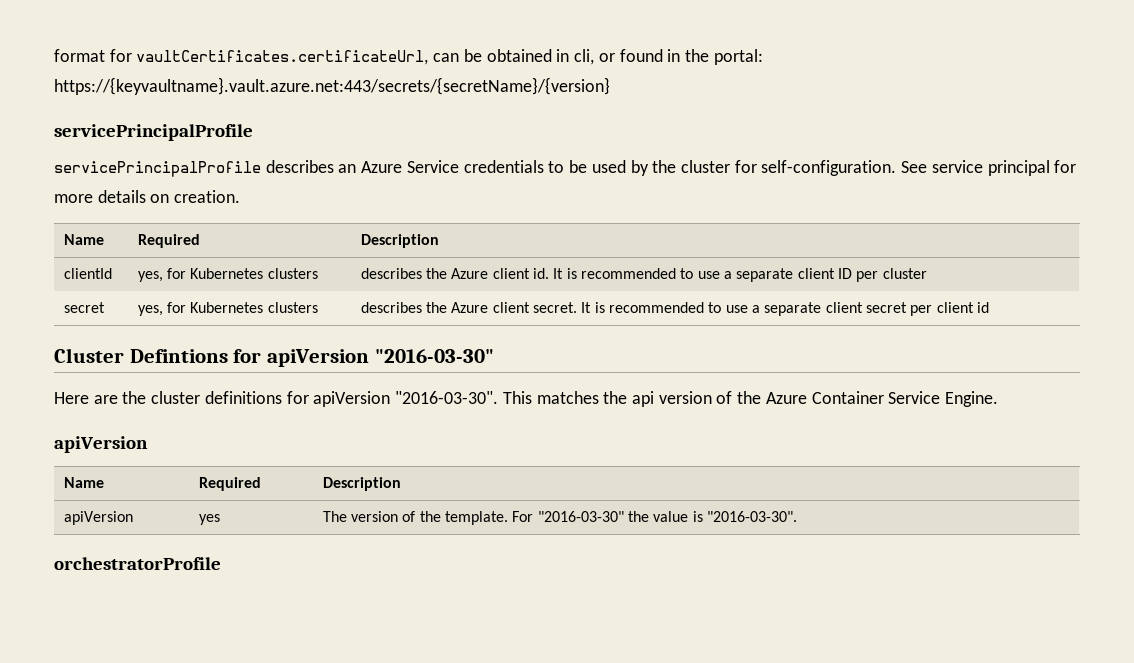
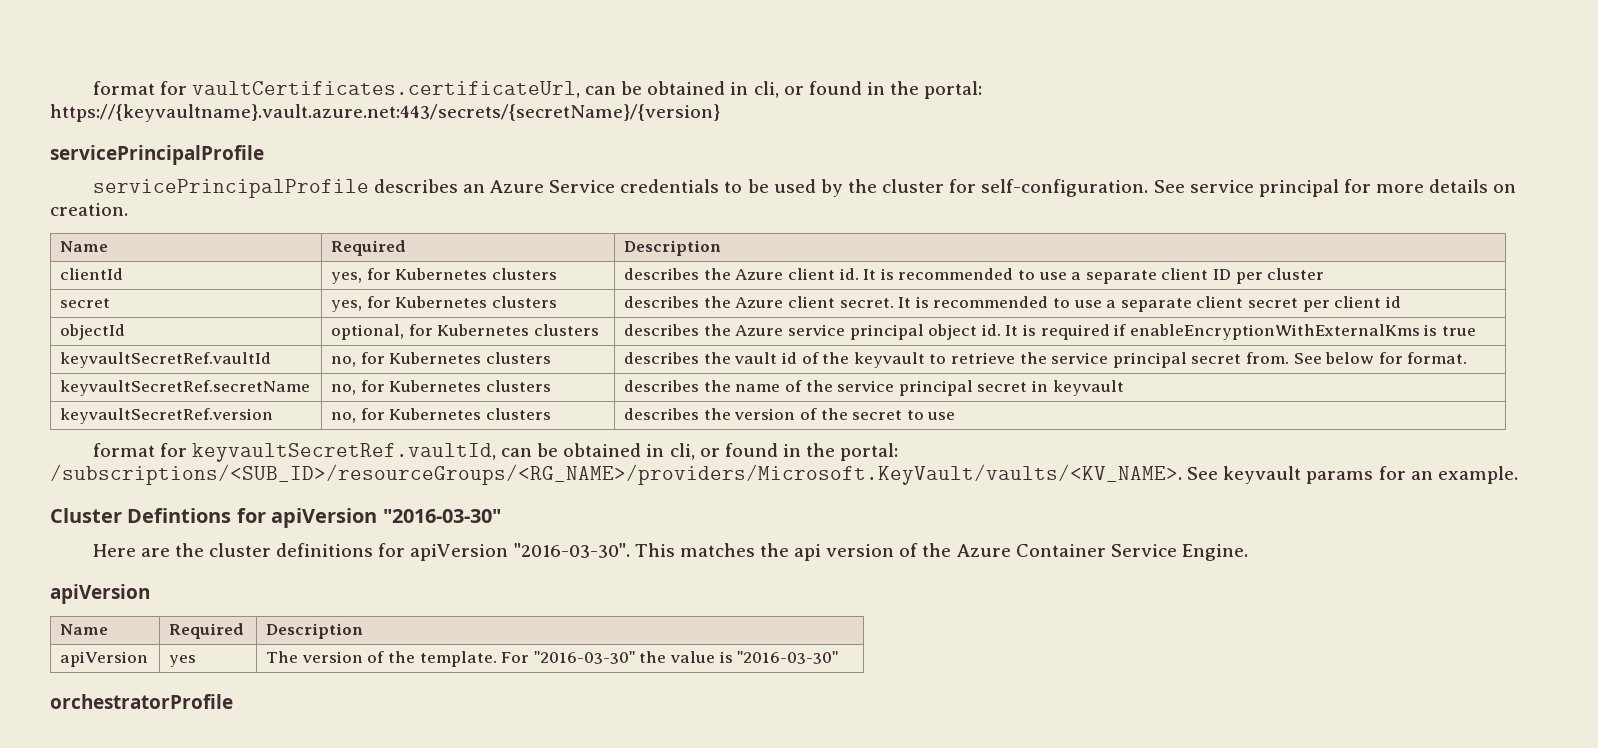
+ objectId | optional, for Kubernetes clusters | describes the Azure service principal object id. It is required if enableEncryptionWithExternalKms is true
+ keyvaultSecretRef.vaultId | no, for Kubernetes clusters | describes the vault id of the keyvault to retrieve the service principal secret from. See below for format.
+ keyvaultSecretRef.secretName | no, for Kubernetes clusters | describes the name of the service principal secret in keyvault
+ keyvaultSecretRef.version | no, for Kubernetes clusters | describes the version of the secret to use
+ format for keyvaultSecretRef.vaultId, can be obtained in cli, or found in the portal: /subscriptions/<SUB_ID>/resourceGroups/<RG_NAME>/providers/Microsoft.KeyVault/vaults/<KV_NAME>. See keyvault params for an example.
- apiVersion | yes | The version of the template. For "2016-03-30" the value is "2016-03-30".
+ apiVersion | yes | The version of the template. For "2016-03-30" the value is "2016-03-30"

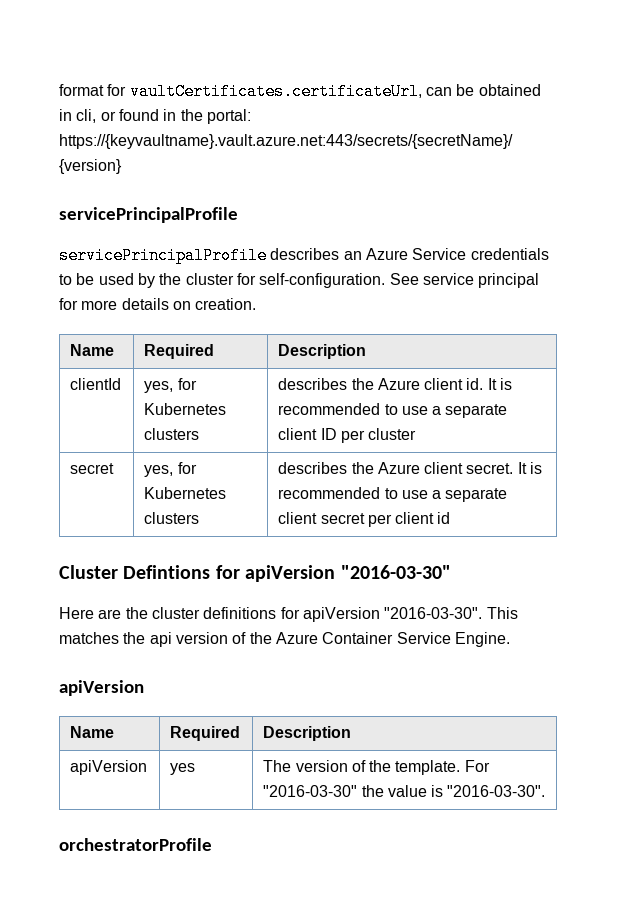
- objectId | optional, for Kubernetes clusters | describes the Azure service principal object id. It is required if enableEncryptionWithExternalKms is true
- keyvaultSecretRef.vaultId | no, for Kubernetes clusters | describes the vault id of the keyvault to retrieve the service principal secret from. See below for format.
- keyvaultSecretRef.secretName | no, for Kubernetes clusters | describes the name of the service principal secret in keyvault
- keyvaultSecretRef.version | no, for Kubernetes clusters | describes the version of the secret to use
- format for keyvaultSecretRef.vaultId, can be obtained in cli, or found in the portal: /subscriptions/<SUB_ID>/resourceGroups/<RG_NAME>/providers/Microsoft.KeyVault/vaults/<KV_NAME>. See keyvault params for an example.
- apiVersion | yes | The version of the template. For "2016-03-30" the value is "2016-03-30"
+ apiVersion | yes | The version of the template. For "2016-03-30" the value is "2016-03-30".

